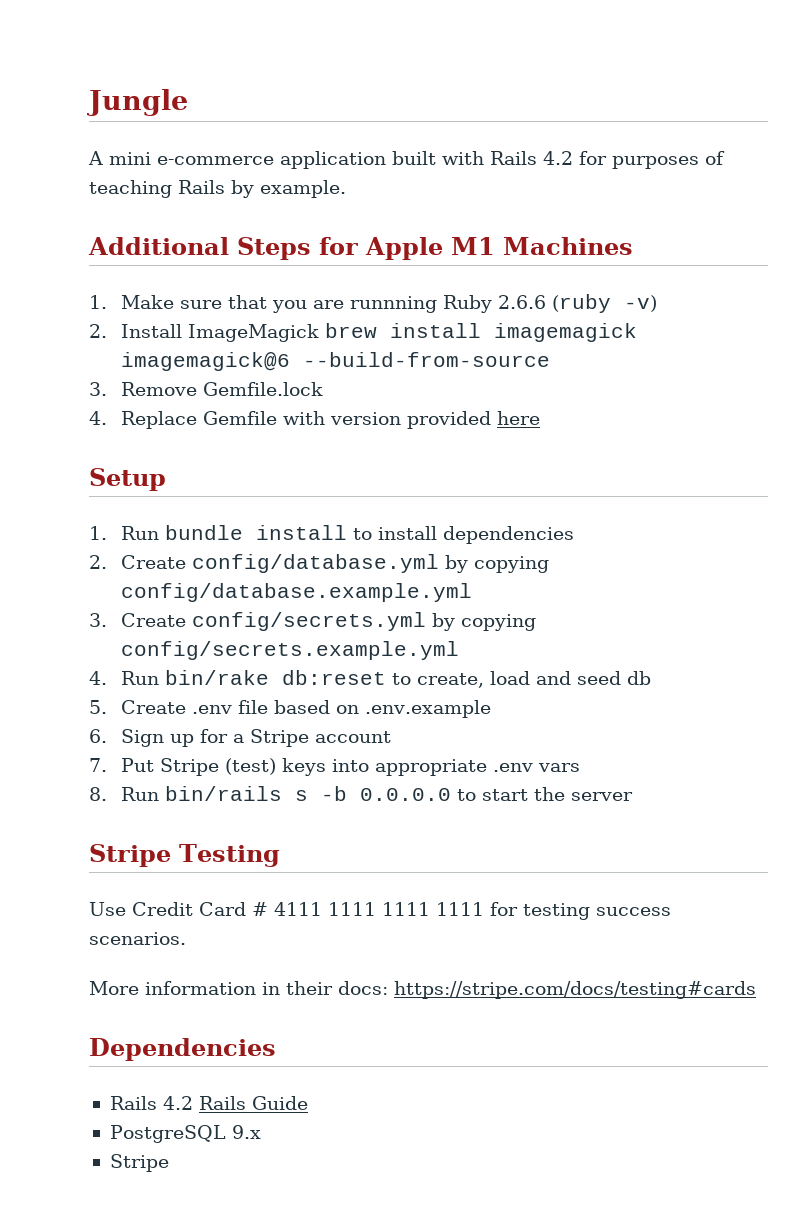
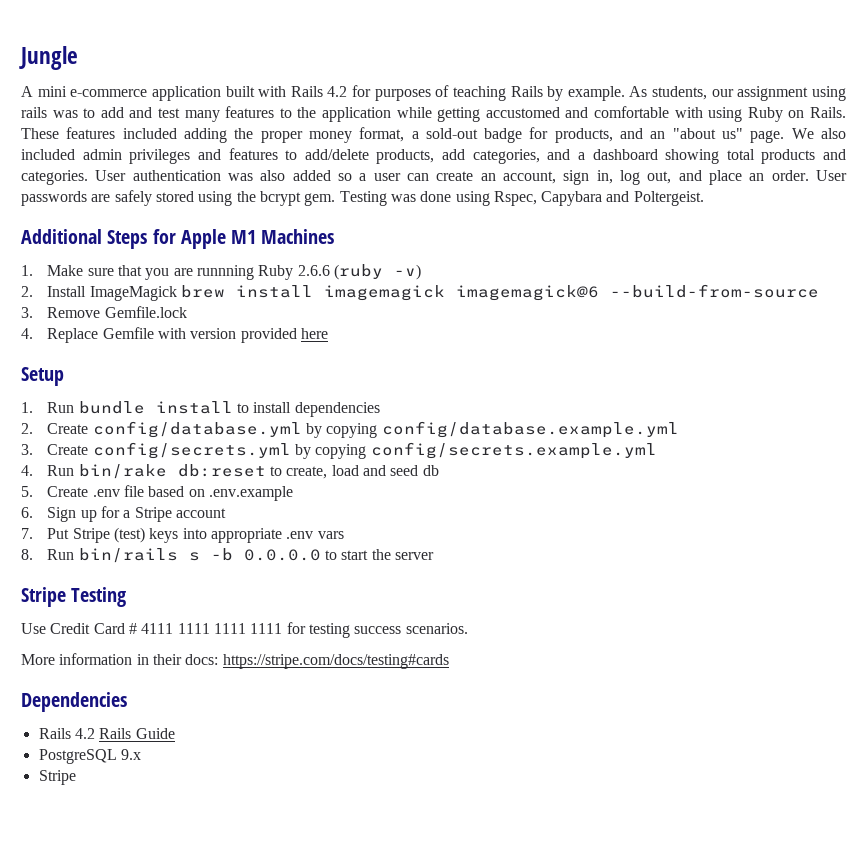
+ As students, our assignment using rails was to add and test many features to the application while getting accustomed and comfortable with using Ruby on Rails. These features included adding the proper money format, a sold-out badge for products, and an "about us" page. We also included admin privileges and features to add/delete products, add categories, and a dashboard showing total products and categories. User authentication was also added so a user can create an account, sign in, log out, and place an order. User passwords are safely stored using the bcrypt gem. Testing was done using Rspec, Capybara and Poltergeist.

